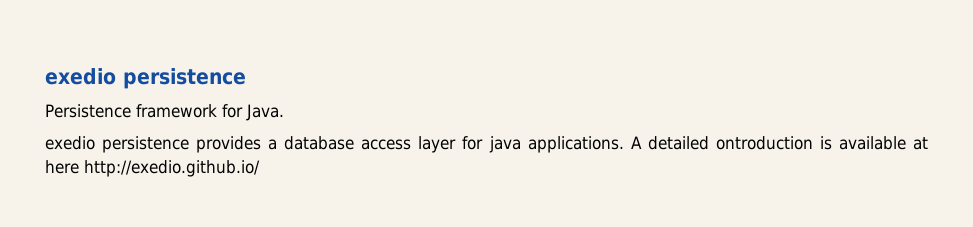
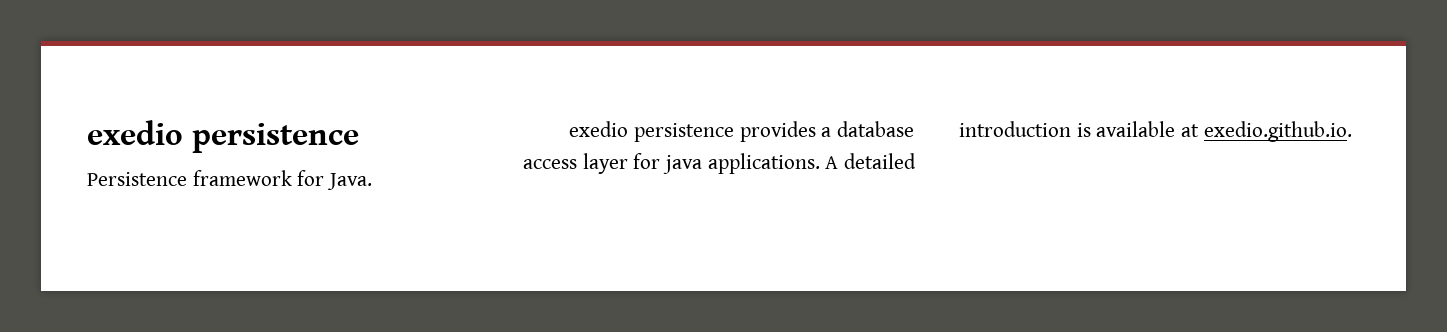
- A detailed ontroduction is available at here http://exedio.github.io/
+ A detailed introduction is available at exedio.github.io.

